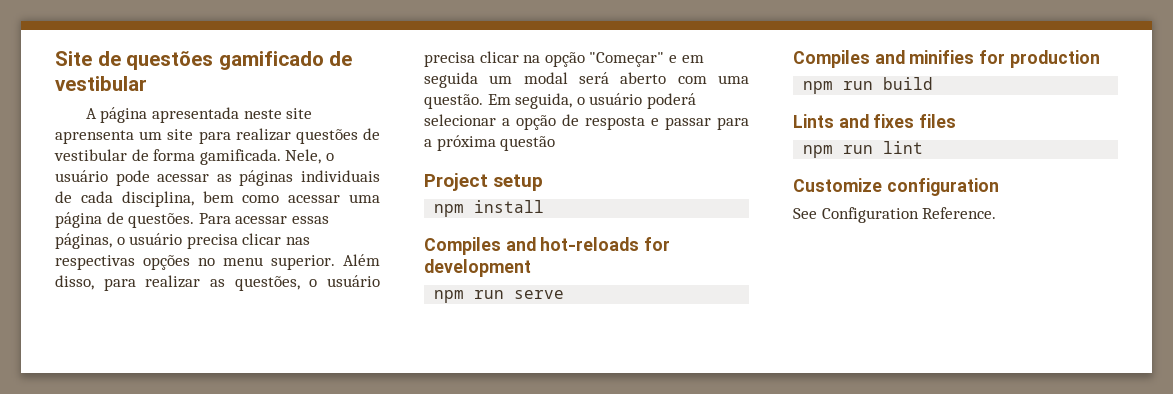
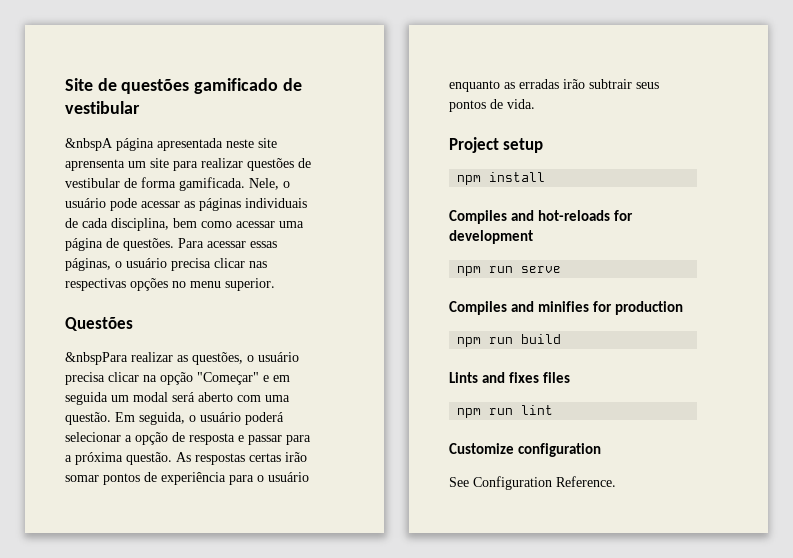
- A página apresentada neste site aprensenta um site para realizar questões de vestibular de forma gamificada.
+ &nbspA página apresentada neste site aprensenta um site para realizar questões de vestibular de forma gamificada.
- Para acessar essas páginas, o usuário precisa clicar nas respectivas opções no menu superior. Além disso, para realizar as questões, o usuário precisa clicar na opção "Começar" e em seguida um modal será aberto com uma questão.
+ Para acessar essas páginas, o usuário precisa clicar nas respectivas opções no menu superior.
+ Questões
+ &nbspPara realizar as questões, o usuário precisa clicar na opção "Começar" e em seguida um modal será aberto com uma questão.
- Em seguida, o usuário poderá selecionar a opção de resposta e passar para a próxima questão
+ Em seguida, o usuário poderá selecionar a opção de resposta e passar para a próxima questão. As respostas certas irão somar pontos de experiência para o usuário enquanto as erradas irão subtrair seus pontos de vida.

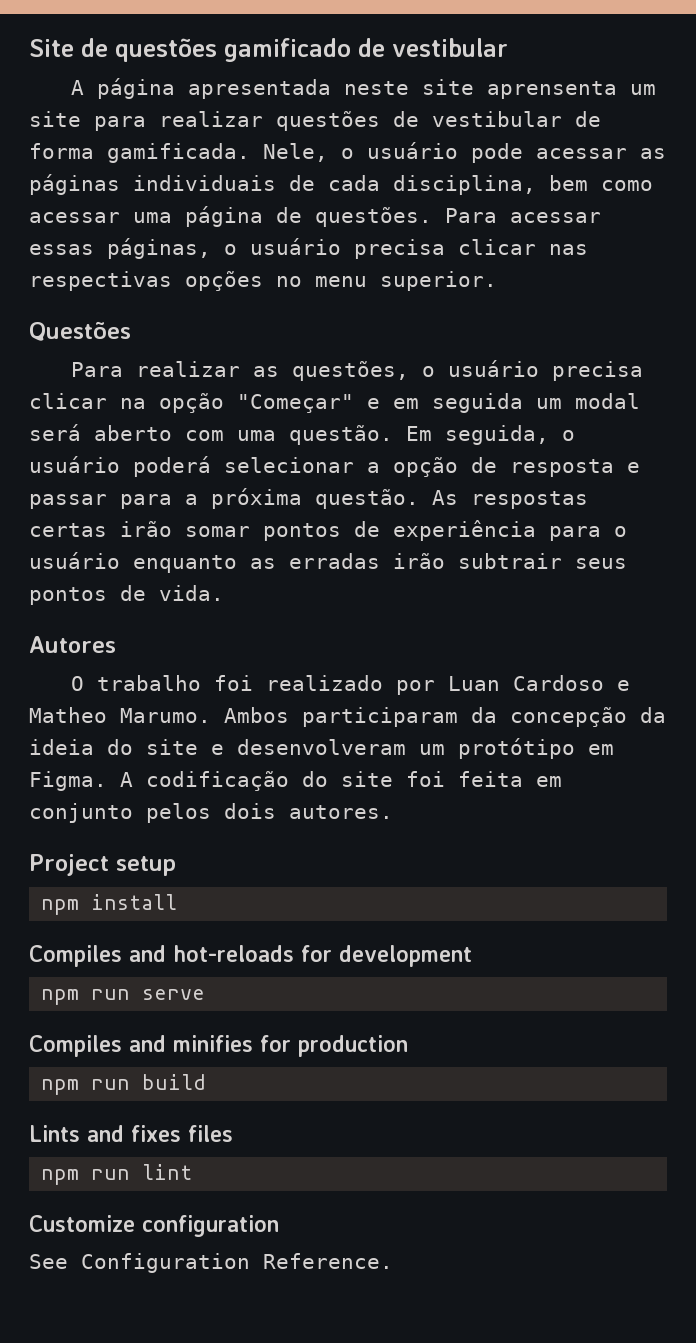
- &nbspA página apresentada neste site aprensenta um site para realizar questões de vestibular de forma gamificada.
+ A página apresentada neste site aprensenta um site para realizar questões de vestibular de forma gamificada.
- &nbspPara realizar as questões, o usuário precisa clicar na opção "Começar" e em seguida um modal será aberto com uma questão.
+ Para realizar as questões, o usuário precisa clicar na opção "Começar" e em seguida um modal será aberto com uma questão.
+ Autores
+ O trabalho foi realizado por Luan Cardoso e Matheo Marumo. Ambos participaram da concepção da ideia do site e desenvolveram um protótipo em Figma. A codificação do site foi feita em conjunto pelos dois autores.

